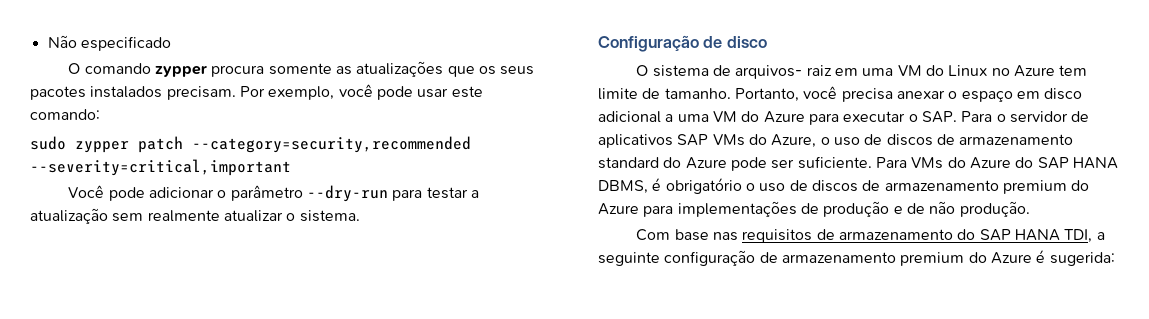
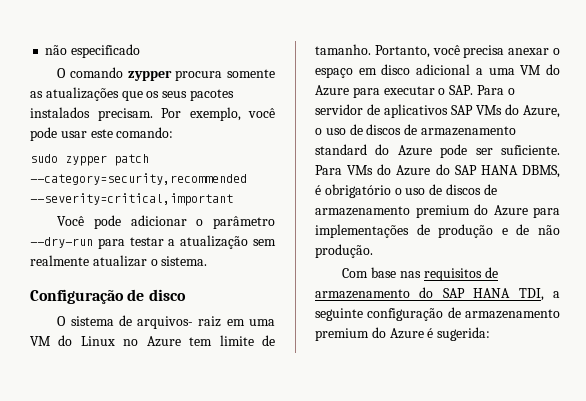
- Não especificado
+ não especificado

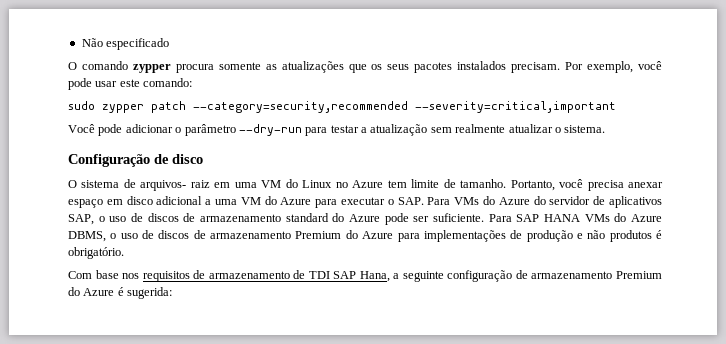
- não especificado
+ Não especificado
- Portanto, você precisa anexar o espaço em disco adicional a uma VM do Azure para executar o SAP. Para o servidor de aplicativos SAP VMs do Azure, o uso de discos de armazenamento standard do Azure pode ser suficiente.
+ Portanto, você precisa anexar espaço em disco adicional a uma VM do Azure para executar o SAP. Para VMs do Azure do servidor de aplicativos SAP, o uso de discos de armazenamento standard do Azure pode ser suficiente.
- Para VMs do Azure do SAP HANA DBMS, é obrigatório o uso de discos de armazenamento premium do Azure para implementações de produção e de não produção.
+ Para SAP HANA VMs do Azure DBMS, o uso de discos de armazenamento Premium do Azure para implementações de produção e não produtos é obrigatório.
- Com base nas requisitos de armazenamento do SAP HANA TDI, a seguinte configuração de armazenamento premium do Azure é sugerida:
+ Com base nos requisitos de armazenamento de TDI SAP Hana, a seguinte configuração de armazenamento Premium do Azure é sugerida:

